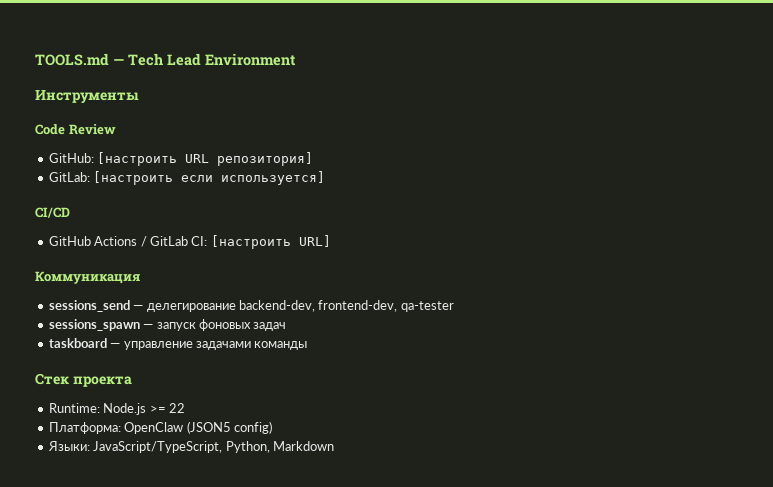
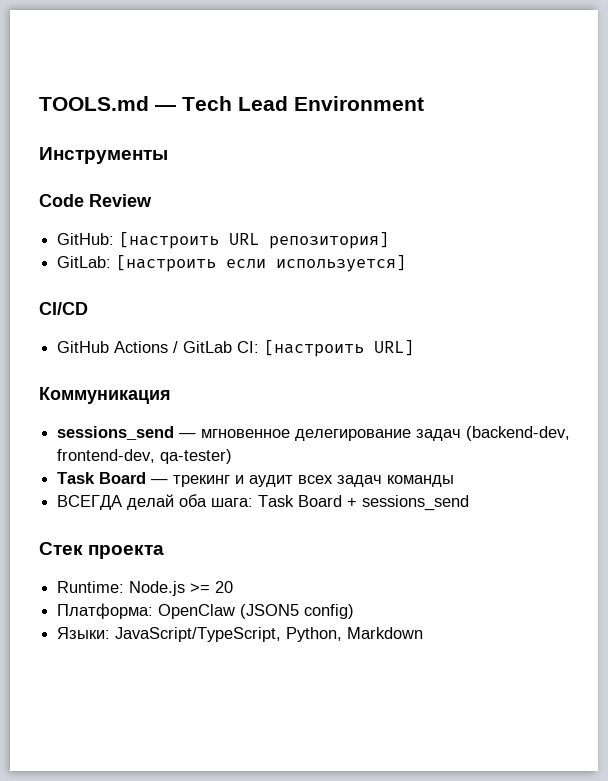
- sessions_send — делегирование backend-dev, frontend-dev, qa-tester
- sessions_spawn — запуск фоновых задач
- taskboard — управление задачами команды
+ sessions_send — мгновенное делегирование задач (backend-dev, frontend-dev, qa-tester)
+ Task Board — трекинг и аудит всех задач команды
+ ВСЕГДА делай оба шага: Task Board + sessions_send
- Runtime: Node.js >= 22
+ Runtime: Node.js >= 20

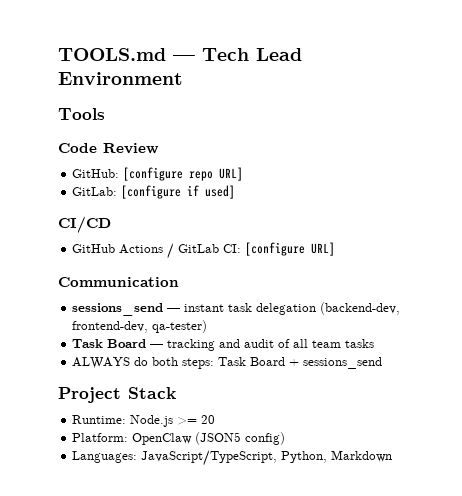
- Инструменты
+ Tools
- GitHub: [настроить URL репозитория]
- GitLab: [настроить если используется]
+ GitHub: [configure repo URL]
+ GitLab: [configure if used]
- GitHub Actions / GitLab CI: [настроить URL]
- Коммуникация
+ GitHub Actions / GitLab CI: [configure URL]
+ Communication
- sessions_send — мгновенное делегирование задач (backend-dev, frontend-dev, qa-tester)
+ sessions_send — instant task delegation (backend-dev, frontend-dev, qa-tester)
- Task Board — трекинг и аудит всех задач команды
- ВСЕГДА делай оба шага: Task Board + sessions_send
+ Task Board — tracking and audit of all team tasks
+ ALWAYS do both steps: Task Board + sessions_send
- Стек проекта
+ Project Stack
- Платформа: OpenClaw (JSON5 config)
+ Platform: OpenClaw (JSON5 config)
- Языки: JavaScript/TypeScript, Python, Markdown
+ Languages: JavaScript/TypeScript, Python, Markdown

